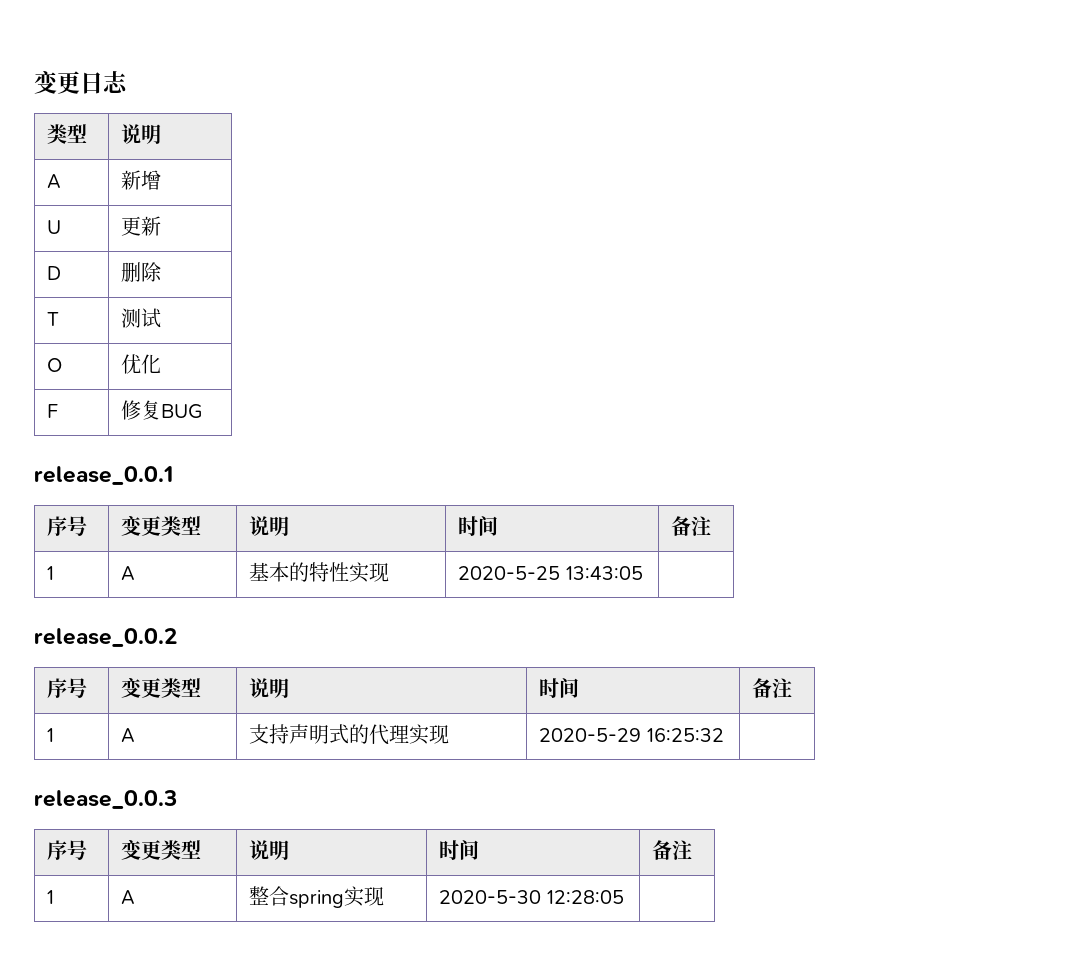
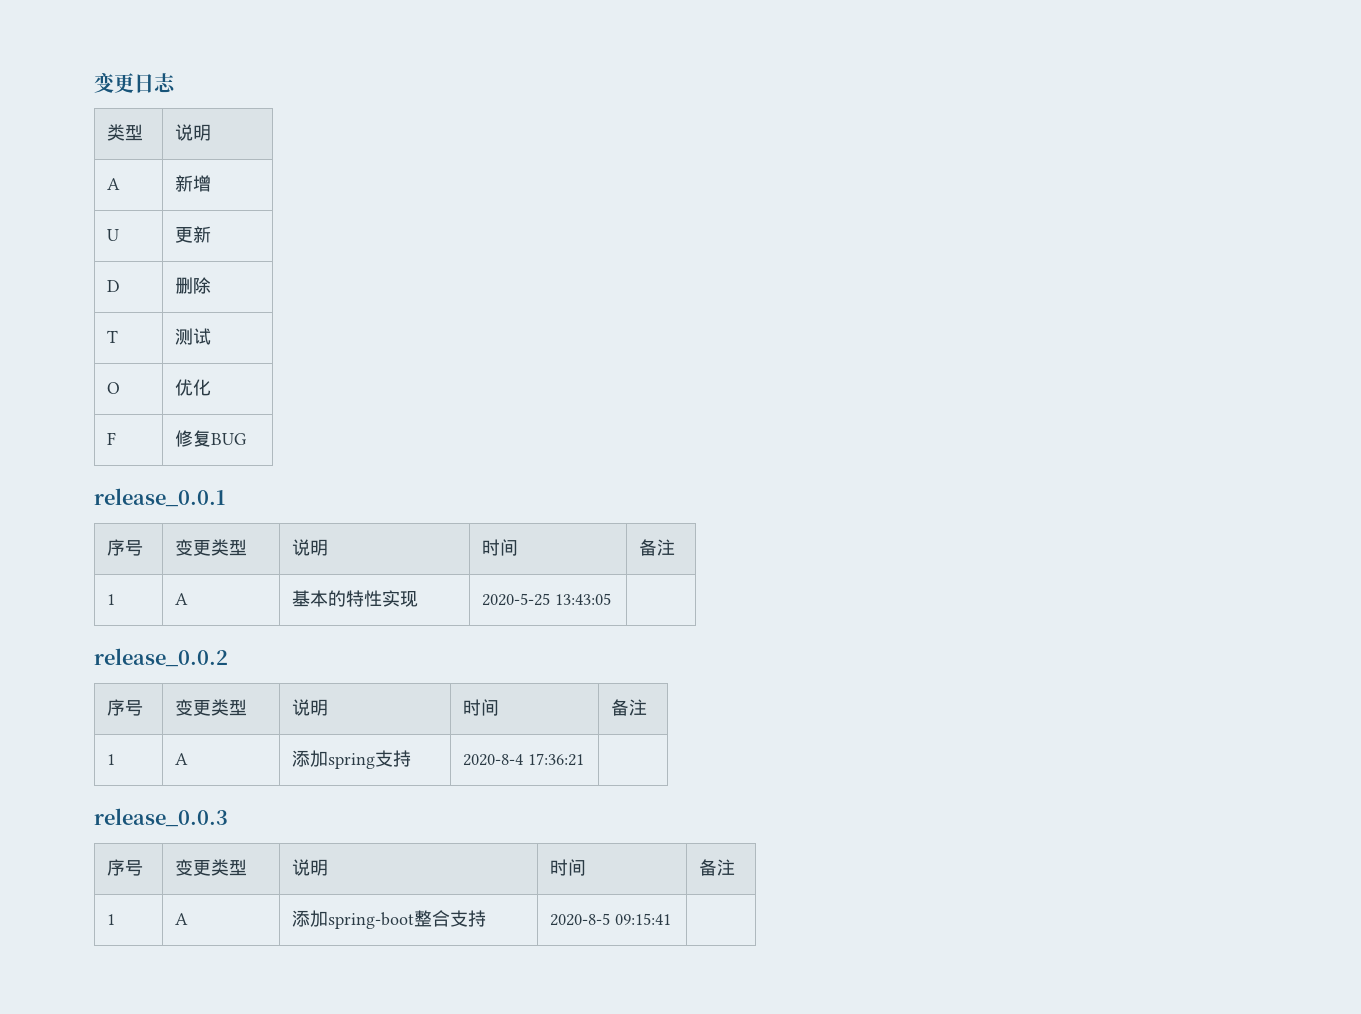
- 1 | A | 支持声明式的代理实现 | 2020-5-29 16:25:32 |
+ 1 | A | 添加spring支持 | 2020-8-4 17:36:21 |
- 1 | A | 整合spring实现 | 2020-5-30 12:28:05 |
+ 1 | A | 添加spring-boot整合支持 | 2020-8-5 09:15:41 |

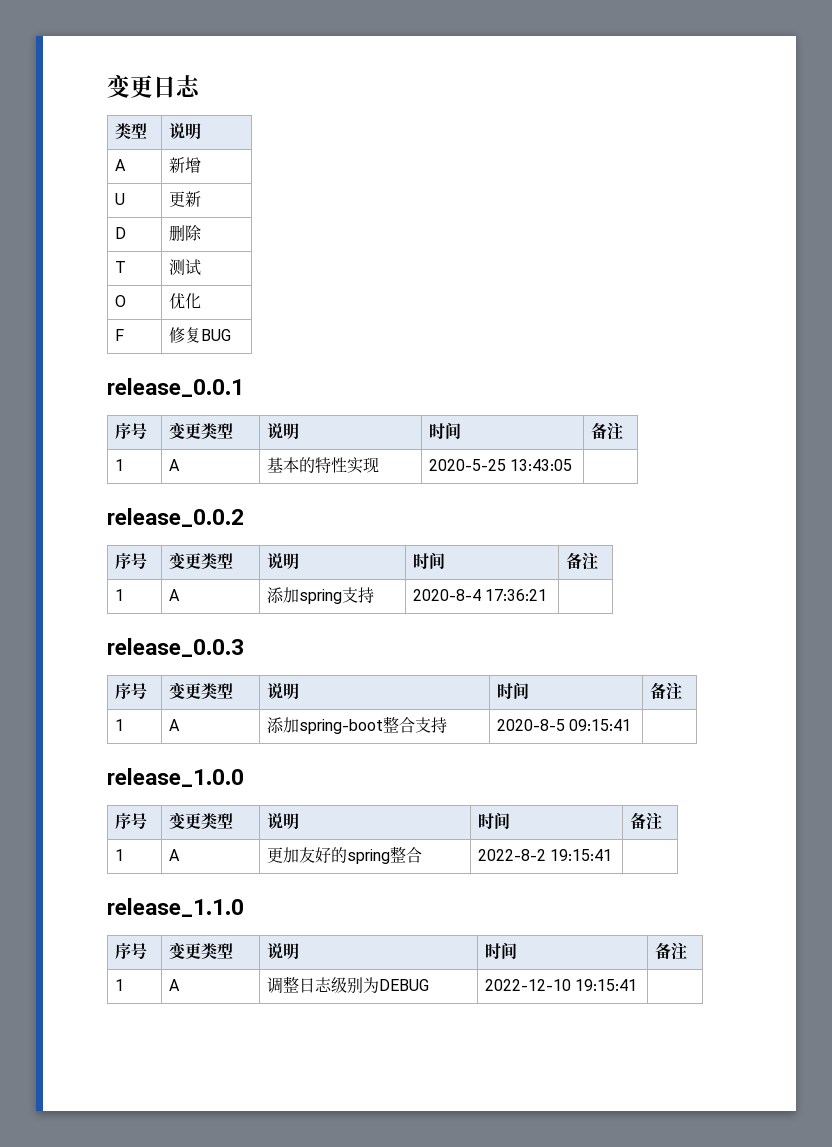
+ release_1.0.0
+ 序号 | 变更类型 | 说明 | 时间 | 备注
+ 1 | A | 更加友好的spring整合 | 2022-8-2 19:15:41 |
+ release_1.1.0
+ 序号 | 变更类型 | 说明 | 时间 | 备注
+ 1 | A | 调整日志级别为DEBUG | 2022-12-10 19:15:41 |

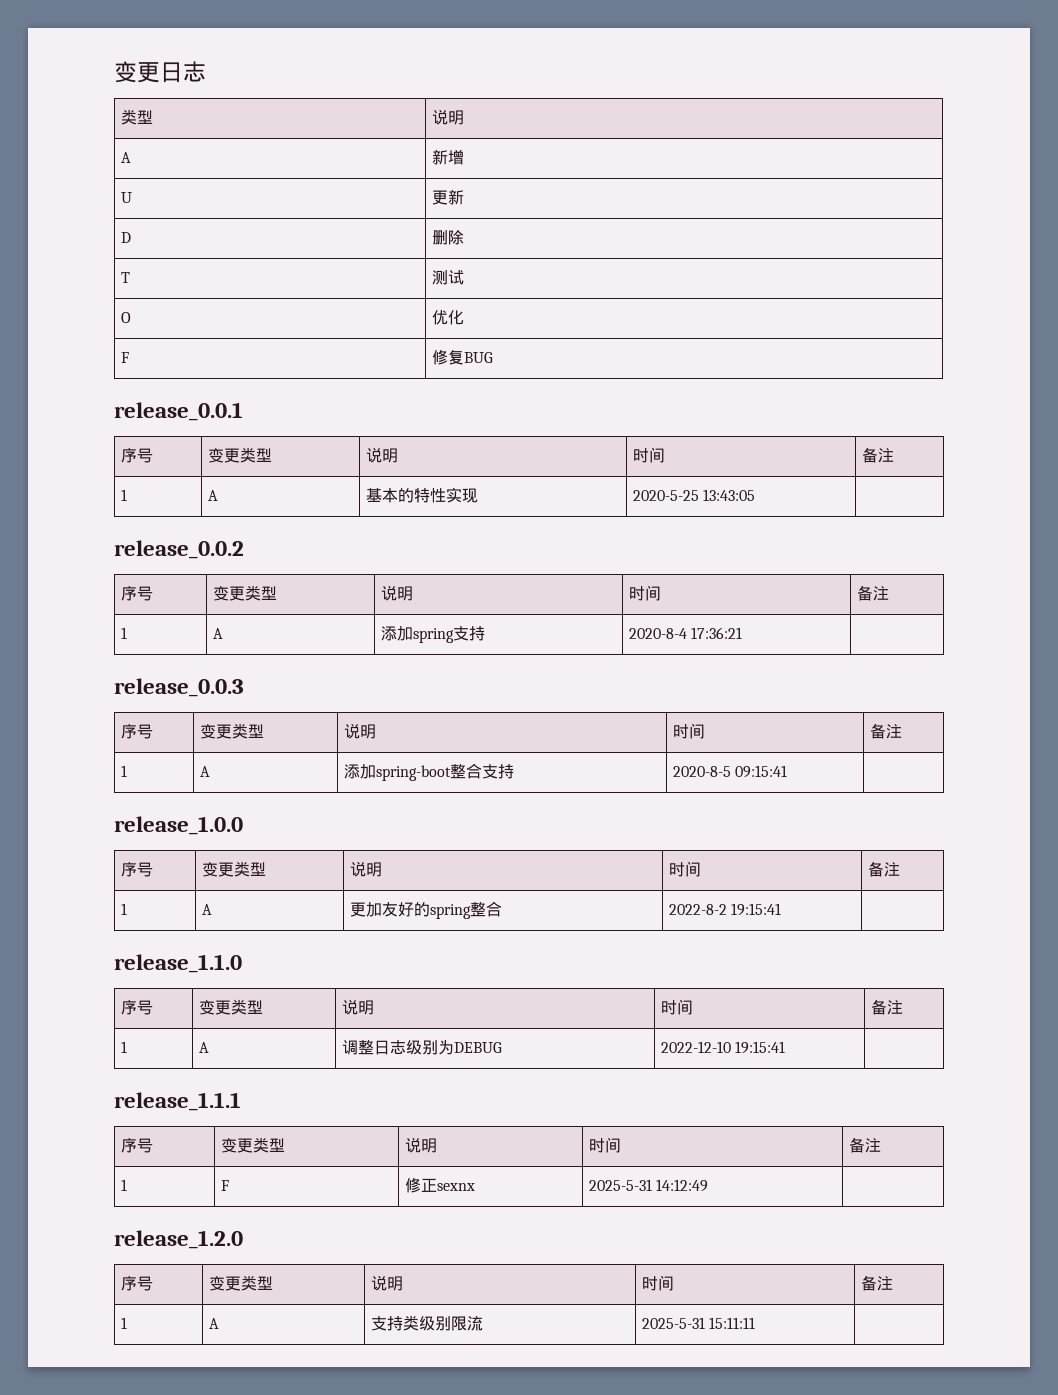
+ release_1.1.1
+ 序号 | 变更类型 | 说明 | 时间 | 备注
+ 1 | F | 修正sexnx | 2025-5-31 14:12:49 |
+ release_1.2.0
+ 序号 | 变更类型 | 说明 | 时间 | 备注
+ 1 | A | 支持类级别限流 | 2025-5-31 15:11:11 |

